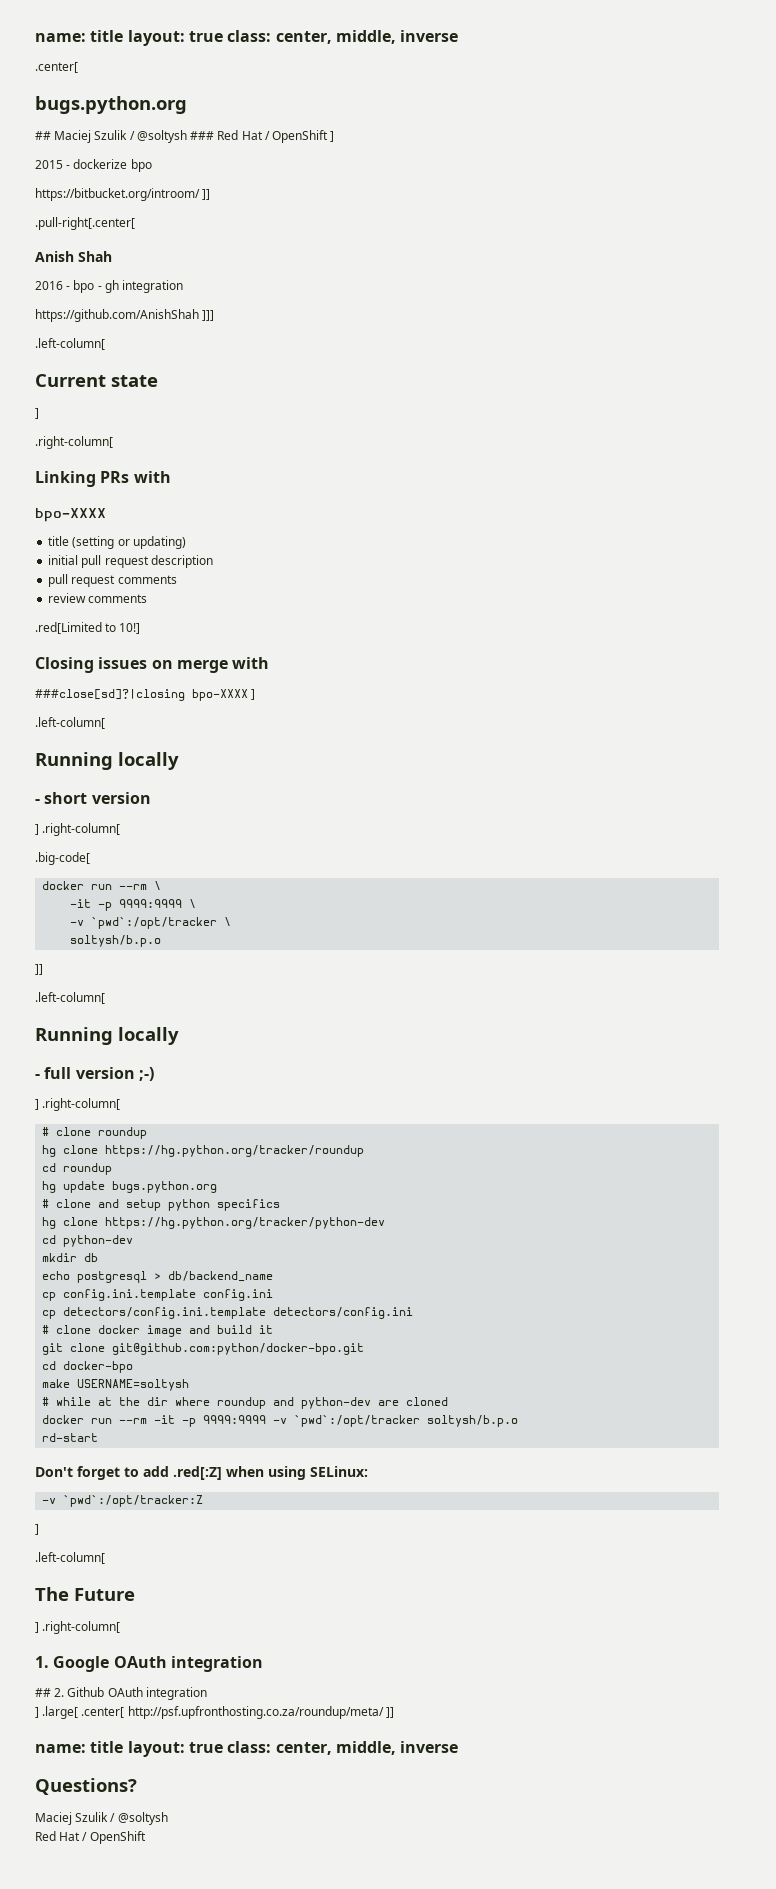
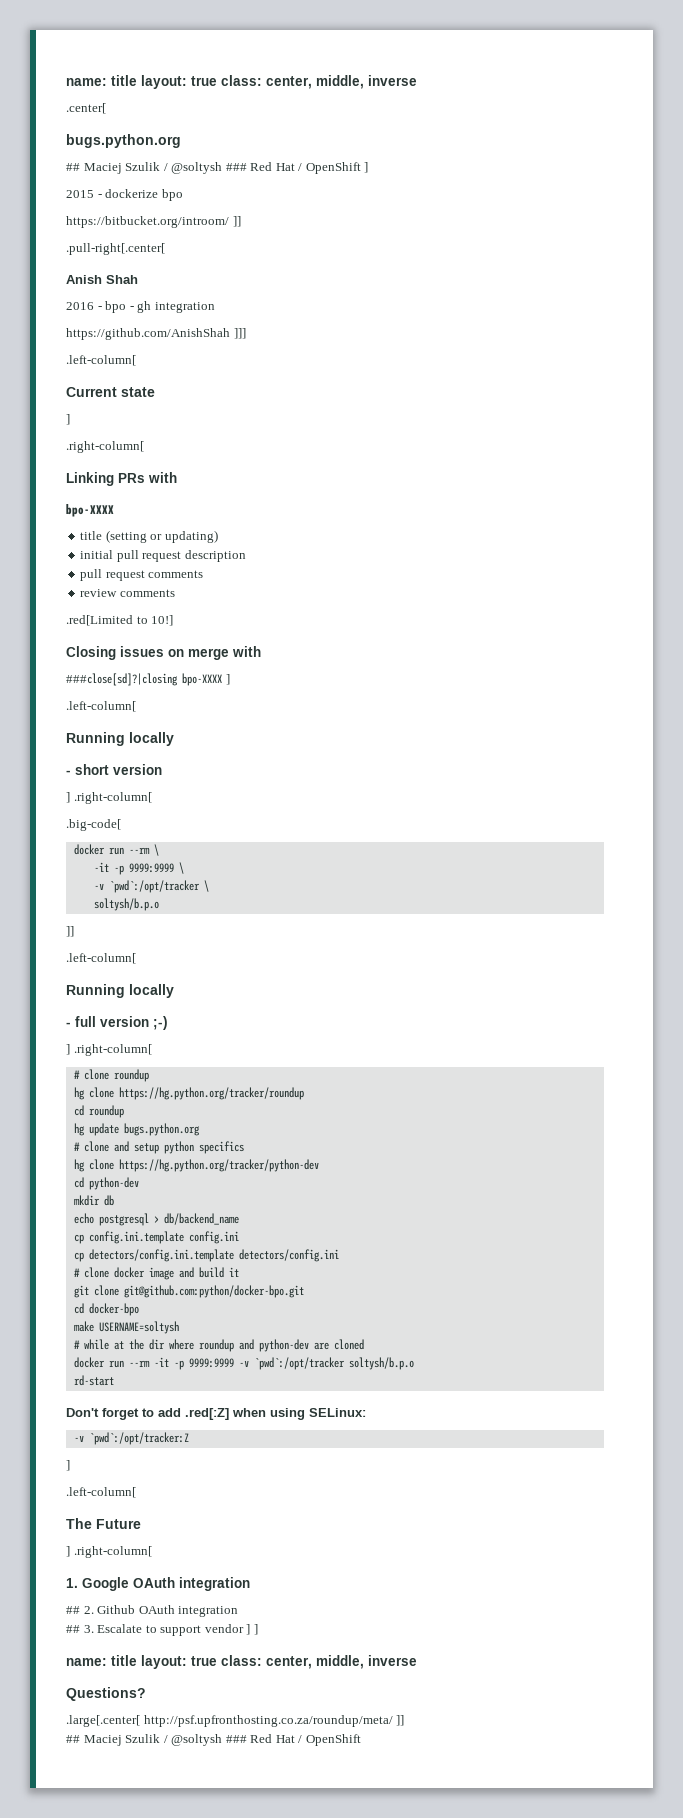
- ] .large[ .center[ http://psf.upfronthosting.co.za/roundup/meta/ ]]
+ ## 3. Escalate to support vendor ] ]
  Questions?
- Maciej Szulik / @soltysh
- Red Hat / OpenShift
+ .large[.center[ http://psf.upfronthosting.co.za/roundup/meta/ ]]
+ ## Maciej Szulik / @soltysh ### Red Hat / OpenShift

